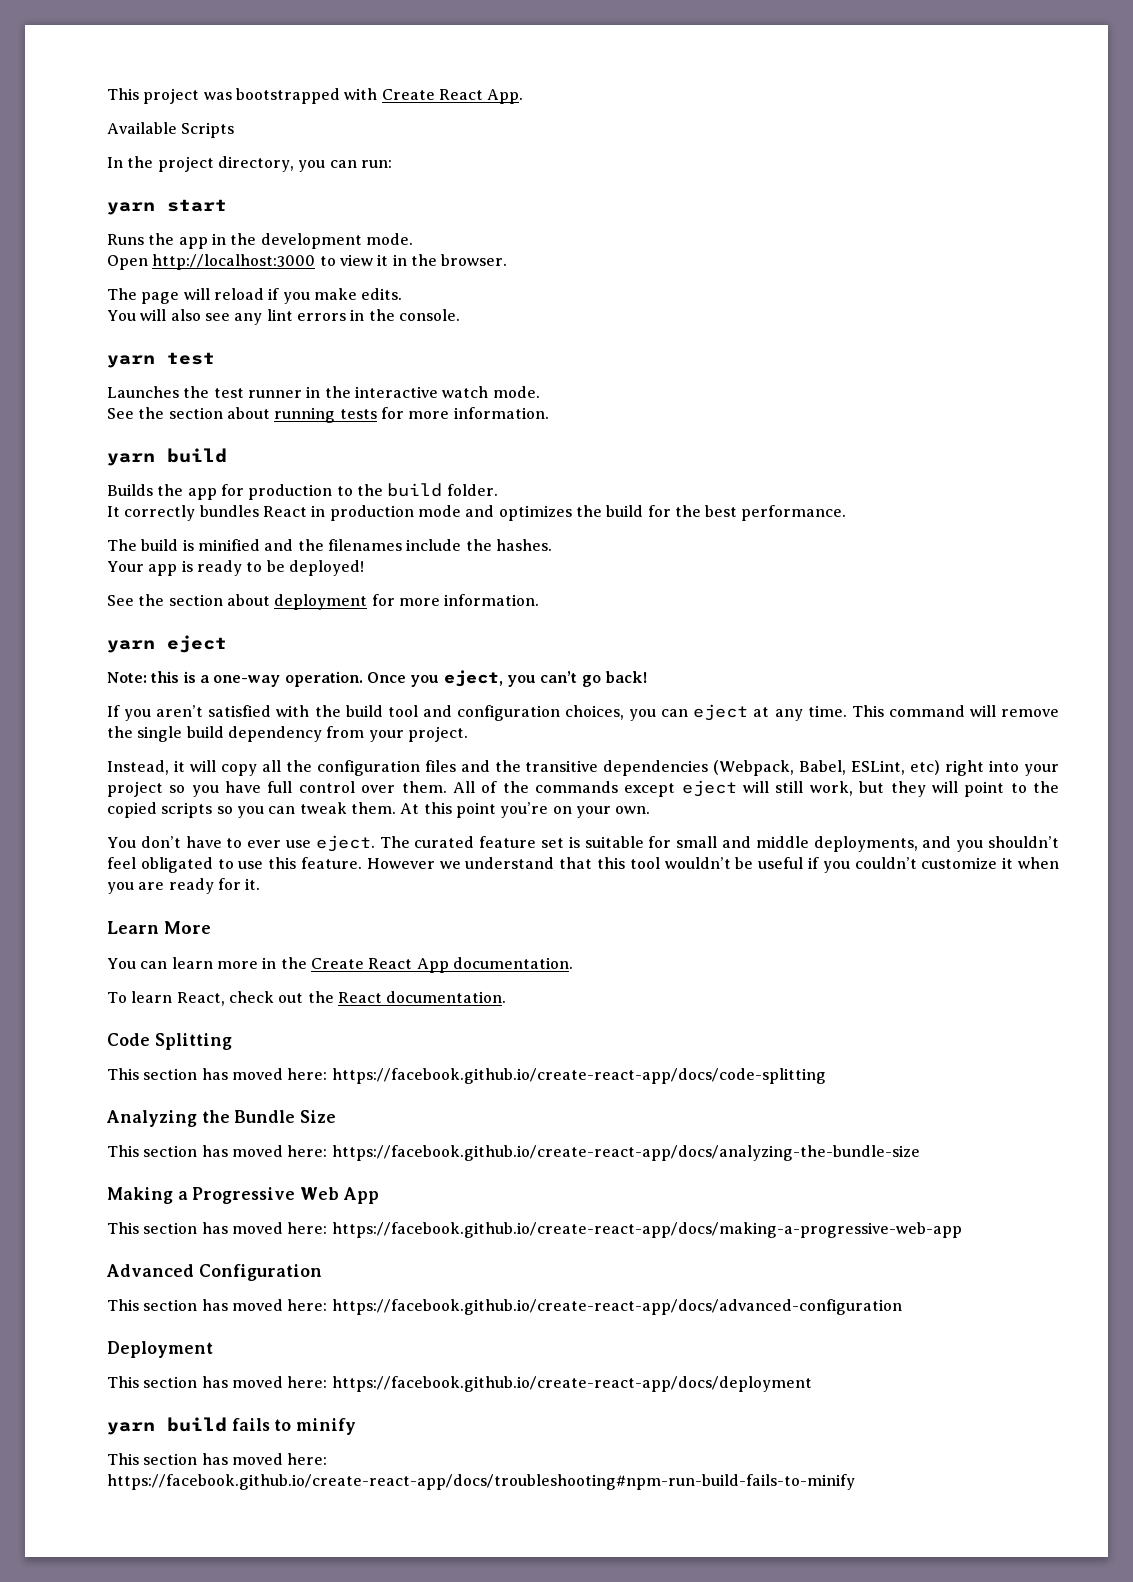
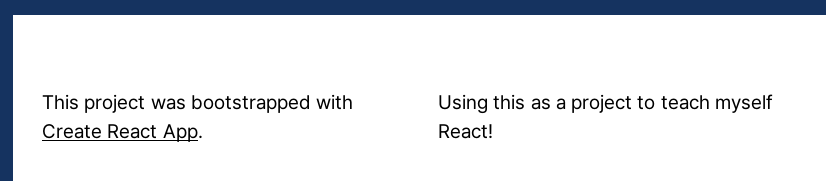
- Available Scripts
- In the project directory, you can run:
- yarn start
- Runs the app in the development mode.
- Open http://localhost:3000 to view it in the browser.
- The page will reload if you make edits.
- You will also see any lint errors in the console.
- yarn test
- Launches the test runner in the interactive watch mode.
- See the section about running tests for more information.
- yarn build
- Builds the app for production to the build folder.
- It correctly bundles React in production mode and optimizes the build for the best performance.
- The build is minified and the filenames include the hashes.
- Your app is ready to be deployed!
- See the section about deployment for more information.
- yarn eject
- Note: this is a one-way operation. Once you eject, you can’t go back!
- If you aren’t satisfied with the build tool and configuration choices, you can eject at any time. This command will remove the single build dependency from your project.
- Instead, it will copy all the configuration files and the transitive dependencies (Webpack, Babel, ESLint, etc) right into your project so you have full control over them. All of the commands except eject will still work, but they will point to the copied scripts so you can tweak them. At this point you’re on your own.
- You don’t have to ever use eject. The curated feature set is suitable for small and middle deployments, and you shouldn’t feel obligated to use this feature. However we understand that this tool wouldn’t be useful if you couldn’t customize it when you are ready for it.
- Learn More
- You can learn more in the Create React App documentation.
- To learn React, check out the React documentation.
- Code Splitting
- This section has moved here: https://facebook.github.io/create-react-app/docs/code-splitting
- Analyzing the Bundle Size
- This section has moved here: https://facebook.github.io/create-react-app/docs/analyzing-the-bundle-size
- Making a Progressive Web App
- This section has moved here: https://facebook.github.io/create-react-app/docs/making-a-progressive-web-app
- Advanced Configuration
- This section has moved here: https://facebook.github.io/create-react-app/docs/advanced-configuration
- Deployment
- This section has moved here: https://facebook.github.io/create-react-app/docs/deployment
- yarn build fails to minify
- This section has moved here: https://facebook.github.io/create-react-app/docs/troubleshooting#npm-run-build-fails-to-minify
+ Using this as a project to teach myself React!

